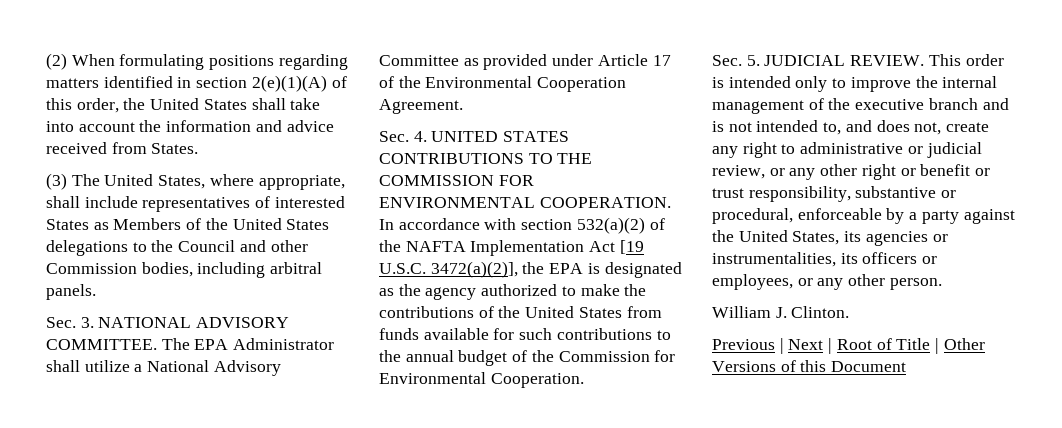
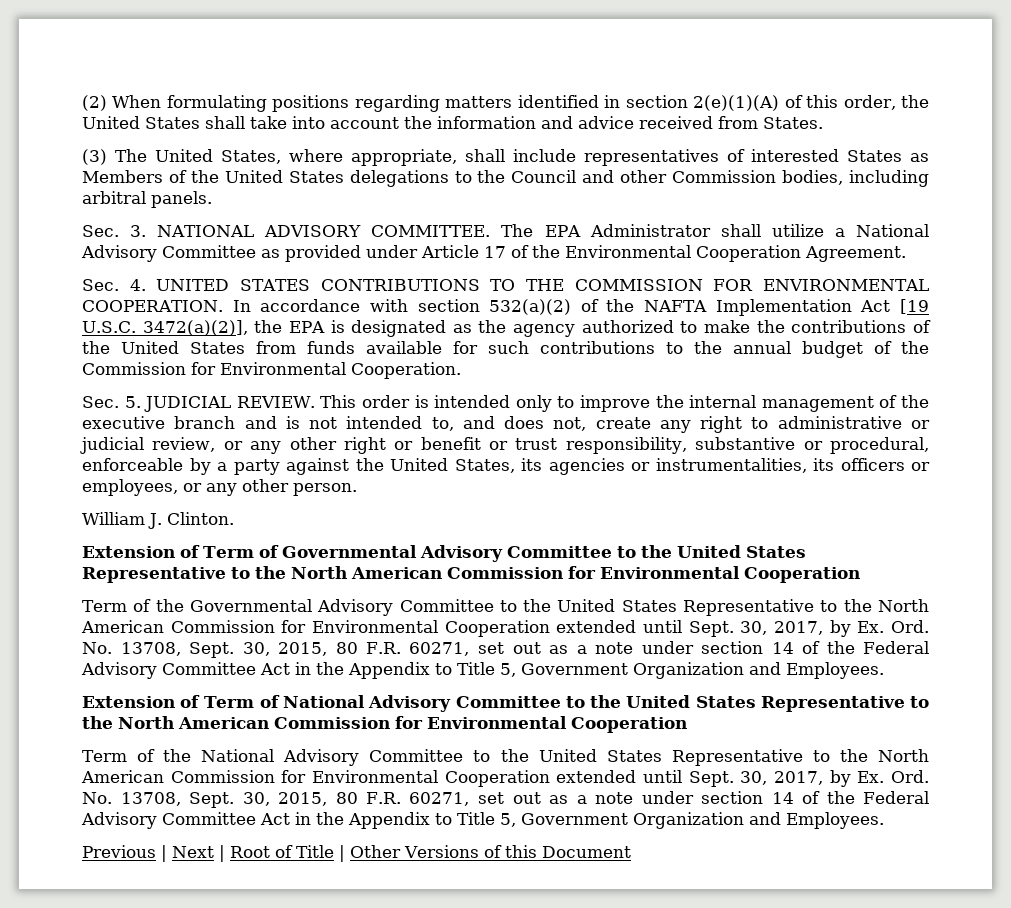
+ Extension of Term of Governmental Advisory Committee to the United States Representative to the North American Commission for Environmental Cooperation
+ Term of the Governmental Advisory Committee to the United States Representative to the North American Commission for Environmental Cooperation extended until Sept. 30, 2017, by Ex. Ord. No. 13708, Sept. 30, 2015, 80 F.R. 60271, set out as a note under section 14 of the Federal Advisory Committee Act in the Appendix to Title 5, Government Organization and Employees.
+ Extension of Term of National Advisory Committee to the United States Representative to the North American Commission for Environmental Cooperation
+ Term of the National Advisory Committee to the United States Representative to the North American Commission for Environmental Cooperation extended until Sept. 30, 2017, by Ex. Ord. No. 13708, Sept. 30, 2015, 80 F.R. 60271, set out as a note under section 14 of the Federal Advisory Committee Act in the Appendix to Title 5, Government Organization and Employees.

